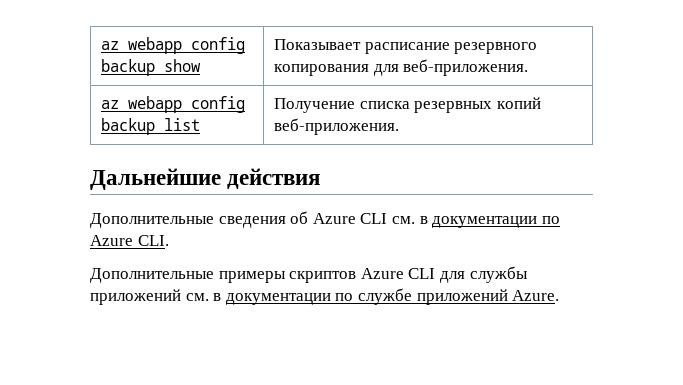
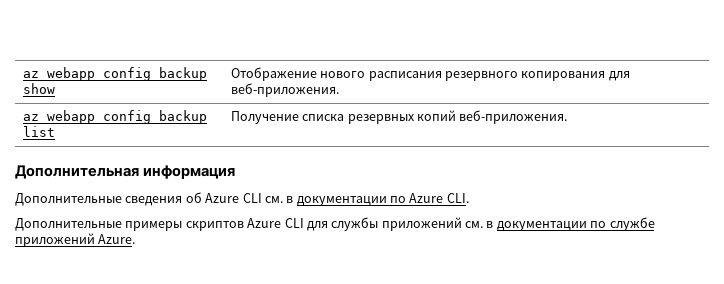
- az webapp config backup show | Показывает расписание резервного копирования для веб-приложения.
+ az webapp config backup show | Отображение нового расписания резервного копирования для веб-приложения.
- Дальнейшие действия
+ Дополнительная информация

